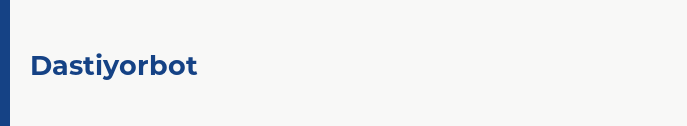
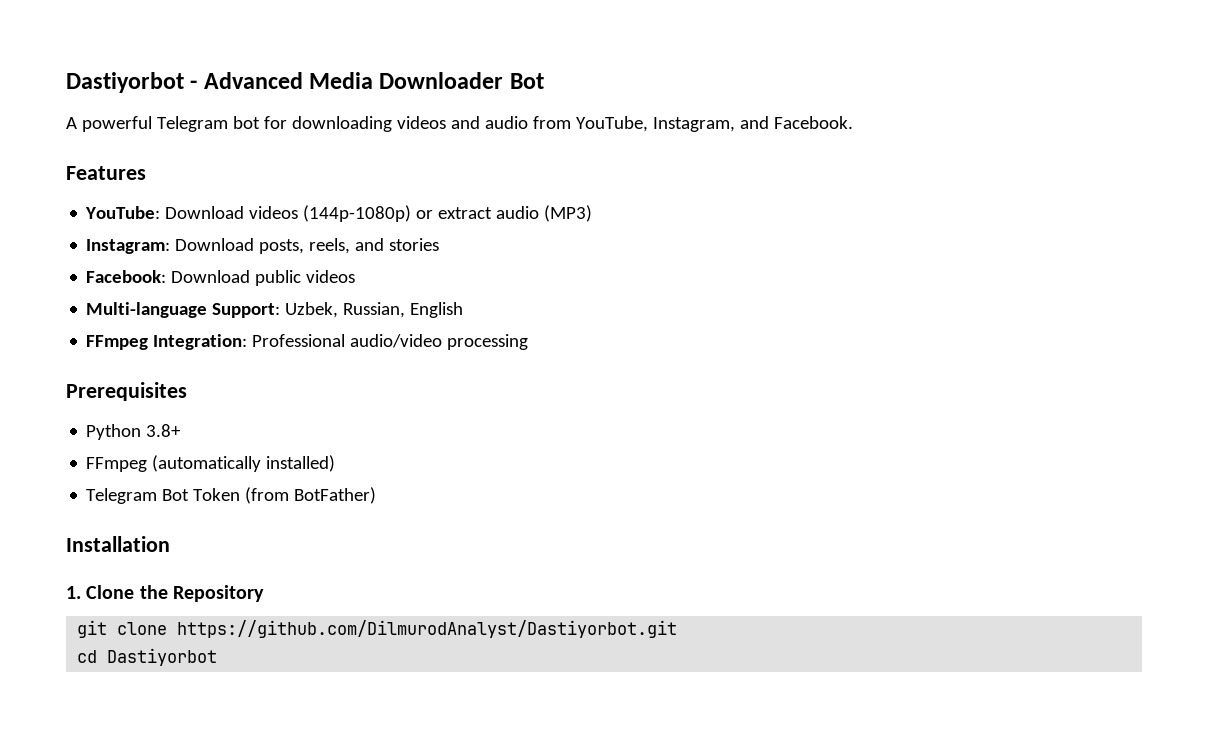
- Dastiyorbot
+ Dastiyorbot - Advanced Media Downloader Bot
+ A powerful Telegram bot for downloading videos and audio from YouTube, Instagram, and Facebook.
+ Features
+ YouTube: Download videos (144p-1080p) or extract audio (MP3)
+ Instagram: Download posts, reels, and stories
+ Facebook: Download public videos
+ Multi-language Support: Uzbek, Russian, English
+ FFmpeg Integration: Professional audio/video processing
+ Prerequisites
+ Python 3.8+
+ FFmpeg (automatically installed)
+ Telegram Bot Token (from BotFather)
+ Installation
+ 1. Clone the Repository
+ git clone https://github.com/DilmurodAnalyst/Dastiyorbot.git
+ cd Dastiyorbot

